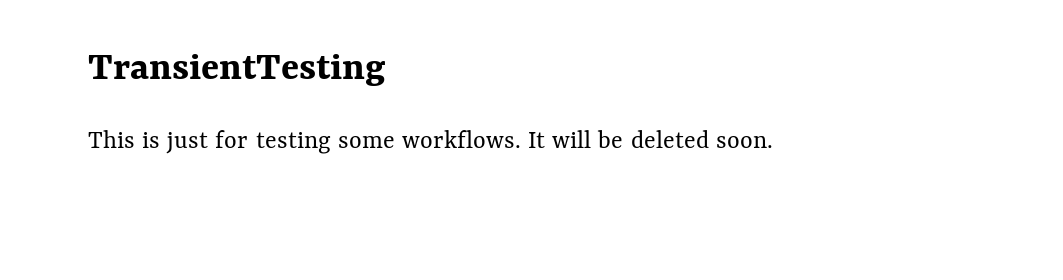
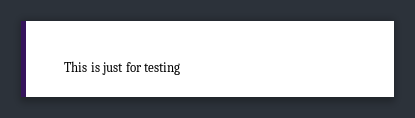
- TransientTesting
- This is just for testing some workflows. It will be deleted soon.
+ This is just for testing

